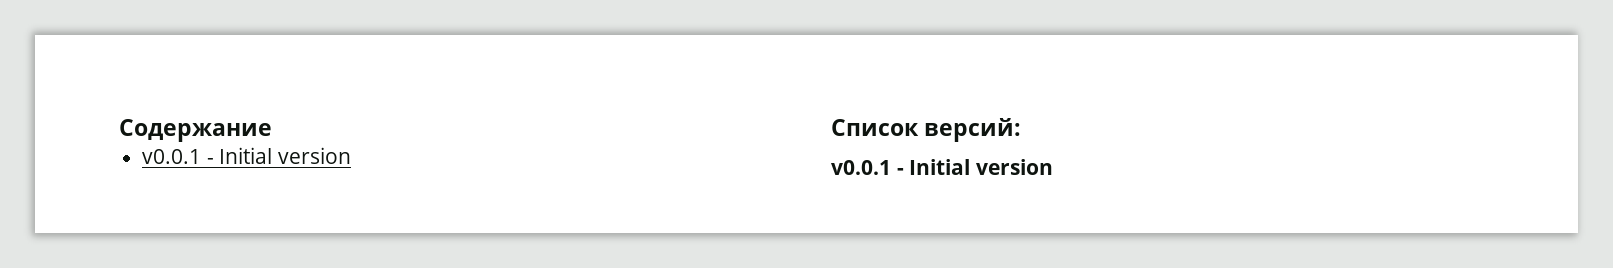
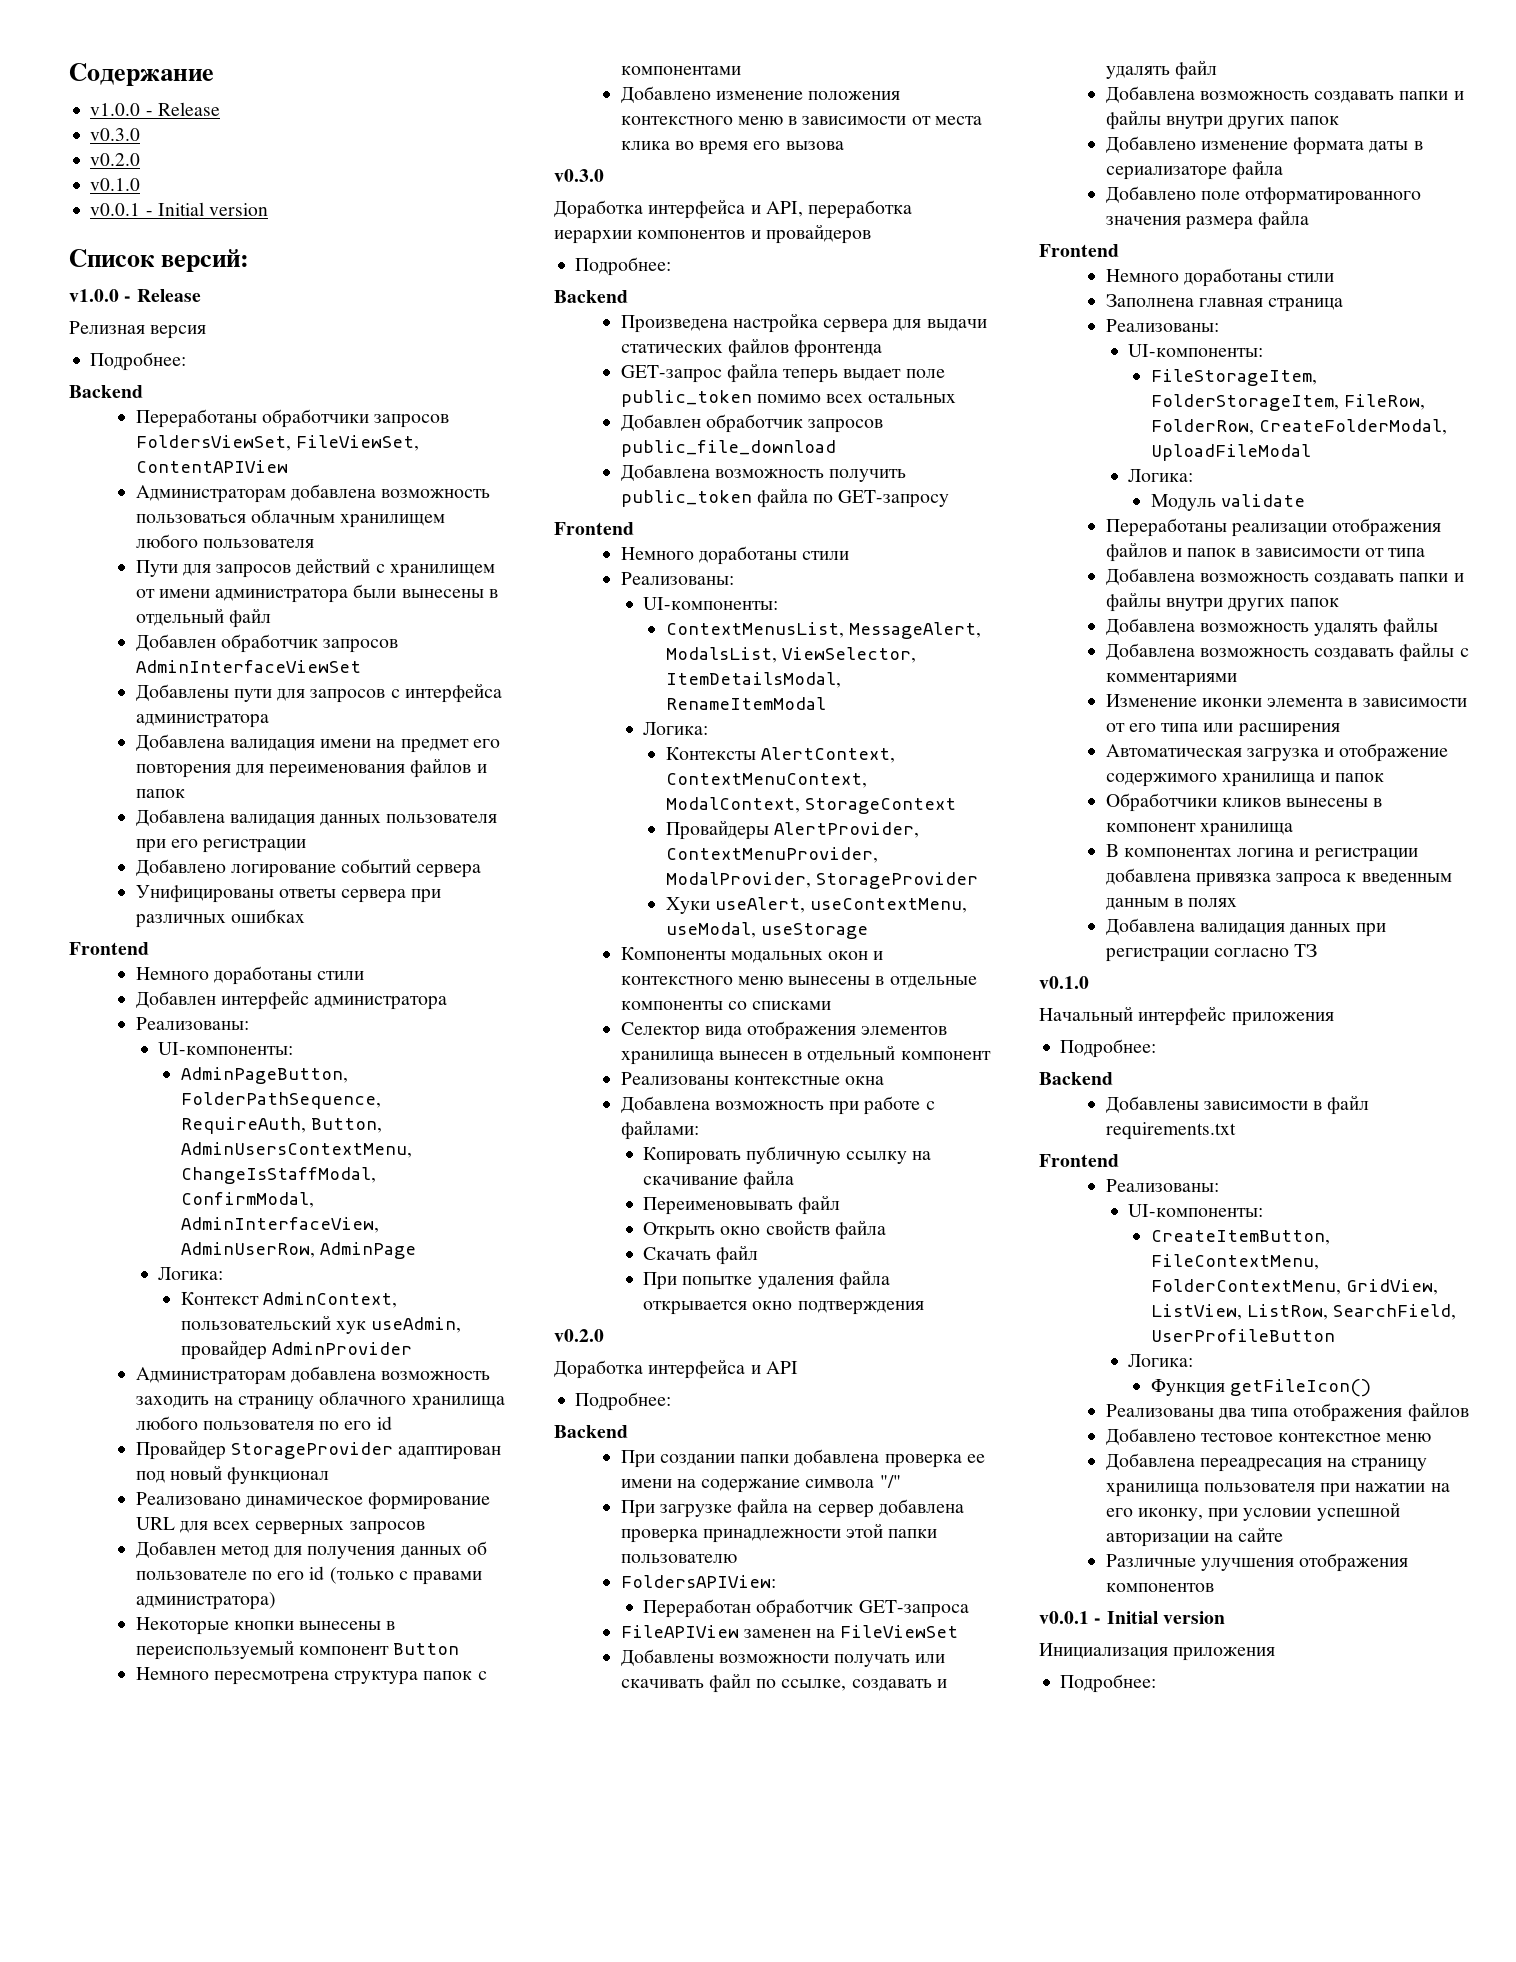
  Содержание
+ v1.0.0 - Release
+ v0.3.0
+ v0.2.0
+ v0.1.0
  Список версий:
+ v1.0.0 - Release
+ Релизная версия
+ Подробнее:
+ Backend
+ Переработаны обработчики запросов FoldersViewSet, FileViewSet, ContentAPIView
+ Администраторам добавлена возможность пользоваться облачным хранилищем любого пользователя
+ Пути для запросов действий с хранилищем от имени администратора были вынесены в отдельный файл
+ Добавлен обработчик запросов AdminInterfaceViewSet
+ Добавлены пути для запросов с интерфейса администратора
+ Добавлена валидация имени на предмет его повторения для переименования файлов и папок
+ Добавлена валидация данных пользователя при его регистрации
+ Добавлено логирование событий сервера
+ Унифицированы ответы сервера при различных ошибках
+ Frontend
+ Немного доработаны стили
+ Добавлен интерфейс администратора
+ Реализованы:
+ UI-компоненты:
+ AdminPageButton, FolderPathSequence, RequireAuth, Button, AdminUsersContextMenu, ChangeIsStaffModal, ConfirmModal, AdminInterfaceView, AdminUserRow, AdminPage
+ Логика:
+ Контекст AdminContext, пользовательский хук useAdmin, провайдер AdminProvider
+ Администраторам добавлена возможность заходить на страницу облачного хранилища любого пользователя по его id
+ Провайдер StorageProvider адаптирован под новый функционал
+ Реализовано динамическое формирование URL для всех серверных запросов
+ Добавлен метод для получения данных об пользователе по его id (только с правами администратора)
+ Некоторые кнопки вынесены в переиспользуемый компонент Button
+ Немного пересмотрена структура папок с компонентами
+ Добавлено изменение положения контекстного меню в зависимости от места клика во время его вызова
+ v0.3.0
+ Доработка интерфейса и API, переработка иерархии компонентов и провайдеров
+ Подробнее:
+ Backend
+ Произведена настройка сервера для выдачи статических файлов фронтенда
+ GET-запрос файла теперь выдает поле public_token помимо всех остальных
+ Добавлен обработчик запросов public_file_download
+ Добавлена возможность получить public_token файла по GET-запросу
+ Frontend
+ Немного доработаны стили
+ Реализованы:
+ UI-компоненты:
+ ContextMenusList, MessageAlert, ModalsList, ViewSelector, ItemDetailsModal, RenameItemModal
+ Логика:
+ Контексты AlertContext, ContextMenuContext, ModalContext, StorageContext
+ Провайдеры AlertProvider, ContextMenuProvider, ModalProvider, StorageProvider
+ Хуки useAlert, useContextMenu, useModal, useStorage
+ Компоненты модальных окон и контекстного меню вынесены в отдельные компоненты со списками
+ Селектор вида отображения элементов хранилища вынесен в отдельный компонент
+ Реализованы контекстные окна
+ Добавлена возможность при работе с файлами:
+ Копировать публичную ссылку на скачивание файла
+ Переименовывать файл
+ Открыть окно свойств файла
+ Скачать файл
+ При попытке удаления файла открывается окно подтверждения
+ v0.2.0
+ Доработка интерфейса и API
+ Подробнее:
+ Backend
+ При создании папки добавлена проверка ее имени на содержание символа "/"
+ При загрузке файла на сервер добавлена проверка принадлежности этой папки пользователю
+ FoldersAPIView:
+ Переработан обработчик GET-запроса
+ FileAPIView заменен на FileViewSet
+ Добавлены возможности получать или скачивать файл по ссылке, создавать и удалять файл
+ Добавлена возможность создавать папки и файлы внутри других папок
+ Добавлено изменение формата даты в сериализаторе файла
+ Добавлено поле отформатированного значения размера файла
+ Frontend
+ Немного доработаны стили
+ Заполнена главная страница
+ Реализованы:
+ UI-компоненты:
+ FileStorageItem, FolderStorageItem, FileRow, FolderRow, CreateFolderModal, UploadFileModal
+ Логика:
+ Модуль validate
+ Переработаны реализации отображения файлов и папок в зависимости от типа
+ Добавлена возможность создавать папки и файлы внутри других папок
+ Добавлена возможность удалять файлы
+ Добавлена возможность создавать файлы с комментариями
+ Изменение иконки элемента в зависимости от его типа или расширения
+ Автоматическая загрузка и отображение содержимого хранилища и папок
+ Обработчики кликов вынесены в компонент хранилища
+ В компонентах логина и регистрации добавлена привязка запроса к введенным данным в полях
+ Добавлена валидация данных при регистрации согласно ТЗ
+ v0.1.0
+ Начальный интерфейс приложения
+ Подробнее:
+ Backend
+ Добавлены зависимости в файл requirements.txt
+ Frontend
+ Реализованы:
+ UI-компоненты:
+ CreateItemButton, FileContextMenu, FolderContextMenu, GridView, ListView, ListRow, SearchField, UserProfileButton
+ Логика:
+ Функция getFileIcon()
+ Реализованы два типа отображения файлов
+ Добавлено тестовое контекстное меню
+ Добавлена переадресация на страницу хранилища пользователя при нажатии на его иконку, при условии успешной авторизации на сайте
+ Различные улучшения отображения компонентов
  v0.0.1 - Initial version
+ Инициализация приложения
+ Подробнее:

